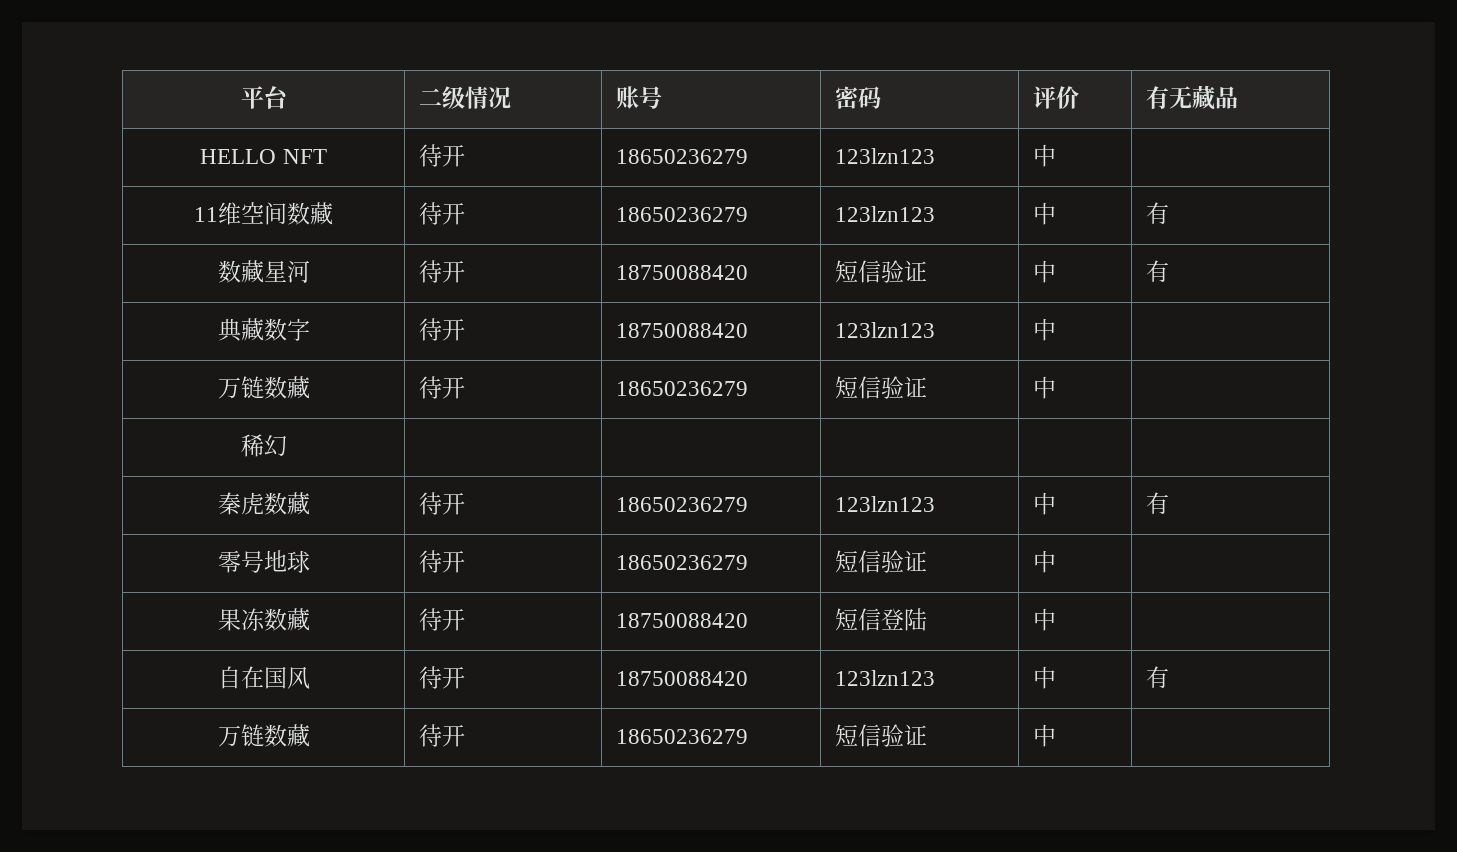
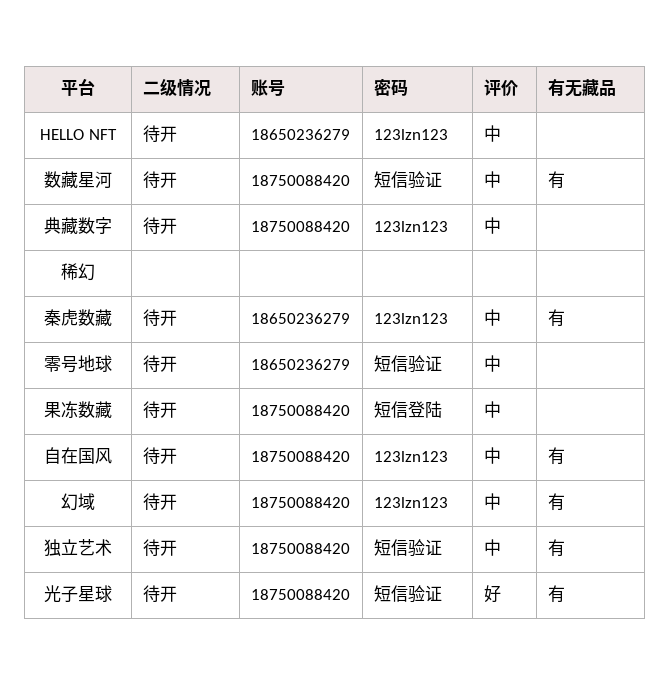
- 11维空间数藏 | 待开 | 18650236279 | 123lzn123 | 中 | 有
  典藏数字 | 待开 | 18750088420 | 123lzn123 | 中 |
- 万链数藏 | 待开 | 18650236279 | 短信验证 | 中 |
  自在国风 | 待开 | 18750088420 | 123lzn123 | 中 | 有
- 万链数藏 | 待开 | 18650236279 | 短信验证 | 中 |
+ 幻域 | 待开 | 18750088420 | 123lzn123 | 中 | 有
+ 独立艺术 | 待开 | 18750088420 | 短信验证 | 中 | 有
+ 光子星球 | 待开 | 18750088420 | 短信验证 | 好 | 有

